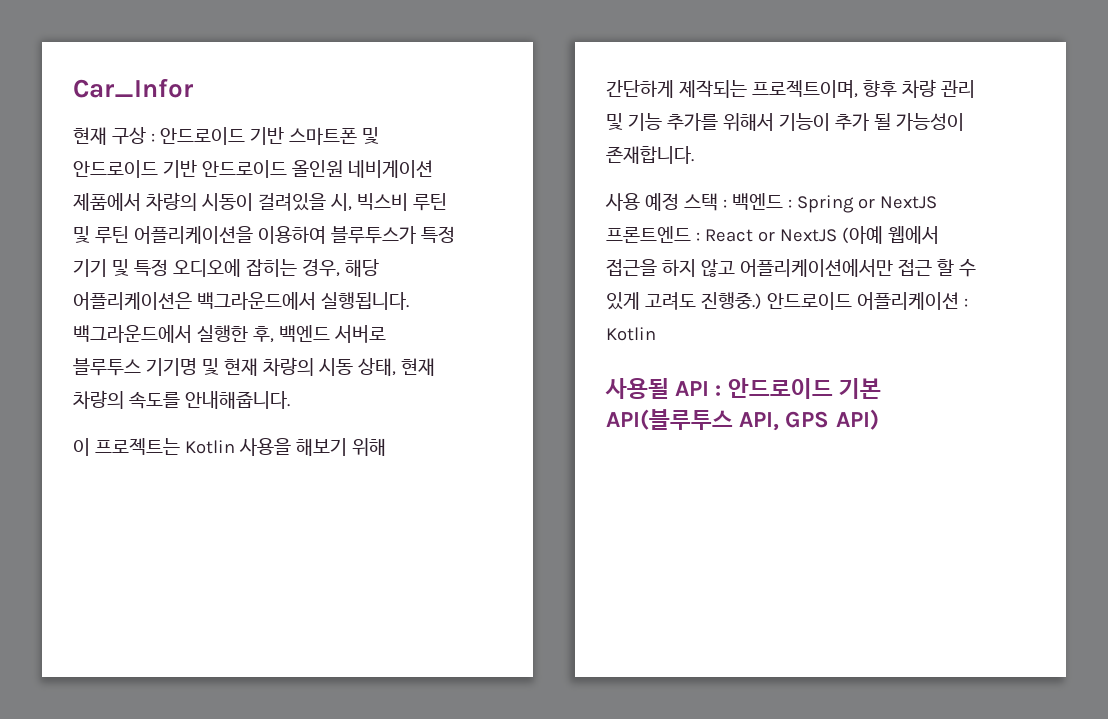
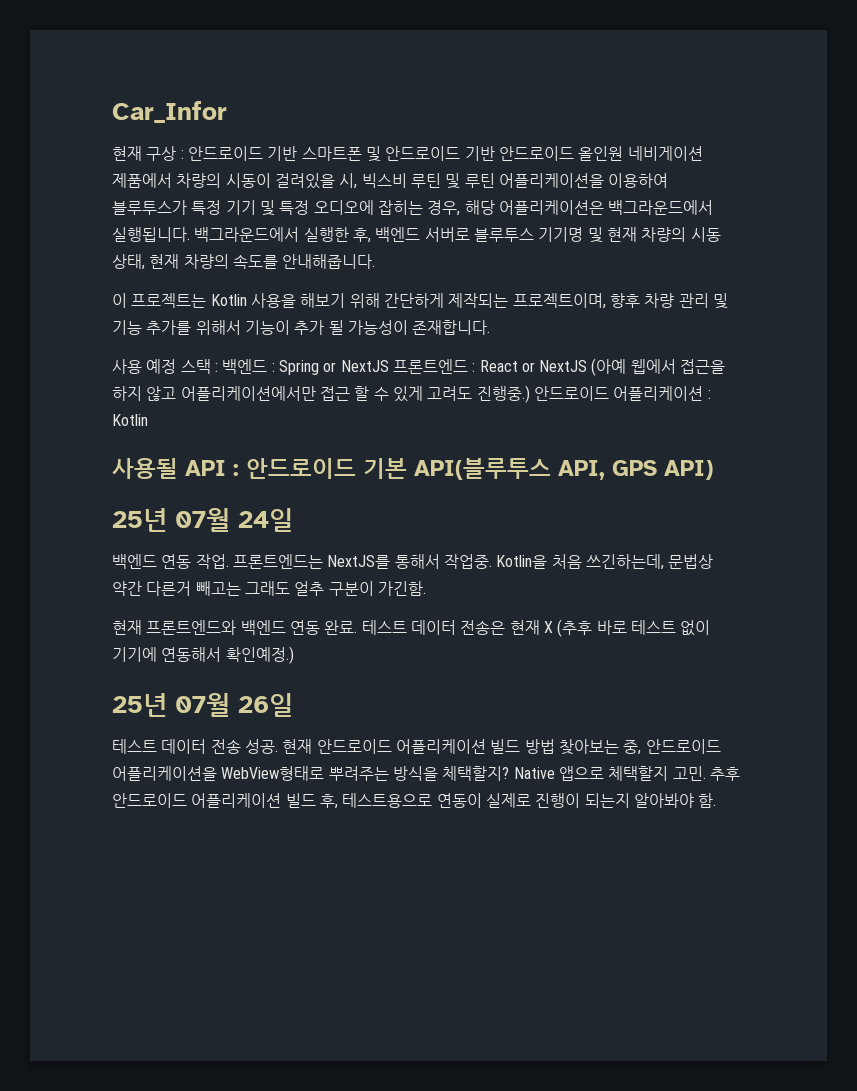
+ 25년 07월 24일
+ 백엔드 연동 작업. 프론트엔드는 NextJS를 통해서 작업중. Kotlin을 처음 쓰긴하는데, 문법상 약간 다른거 빼고는 그래도 얼추 구분이 가긴함.
+ 현재 프론트엔드와 백엔드 연동 완료. 테스트 데이터 전송은 현재 X (추후 바로 테스트 없이 기기에 연동해서 확인예정.)
+ 25년 07월 26일
+ 테스트 데이터 전송 성공. 현재 안드로이드 어플리케이션 빌드 방법 찾아보는 중, 안드로이드 어플리케이션을 WebView형태로 뿌려주는 방식을 체택할지? Native 앱으로 체택할지 고민. 추후 안드로이드 어플리케이션 빌드 후, 테스트용으로 연동이 실제로 진행이 되는지 알아봐야 함.

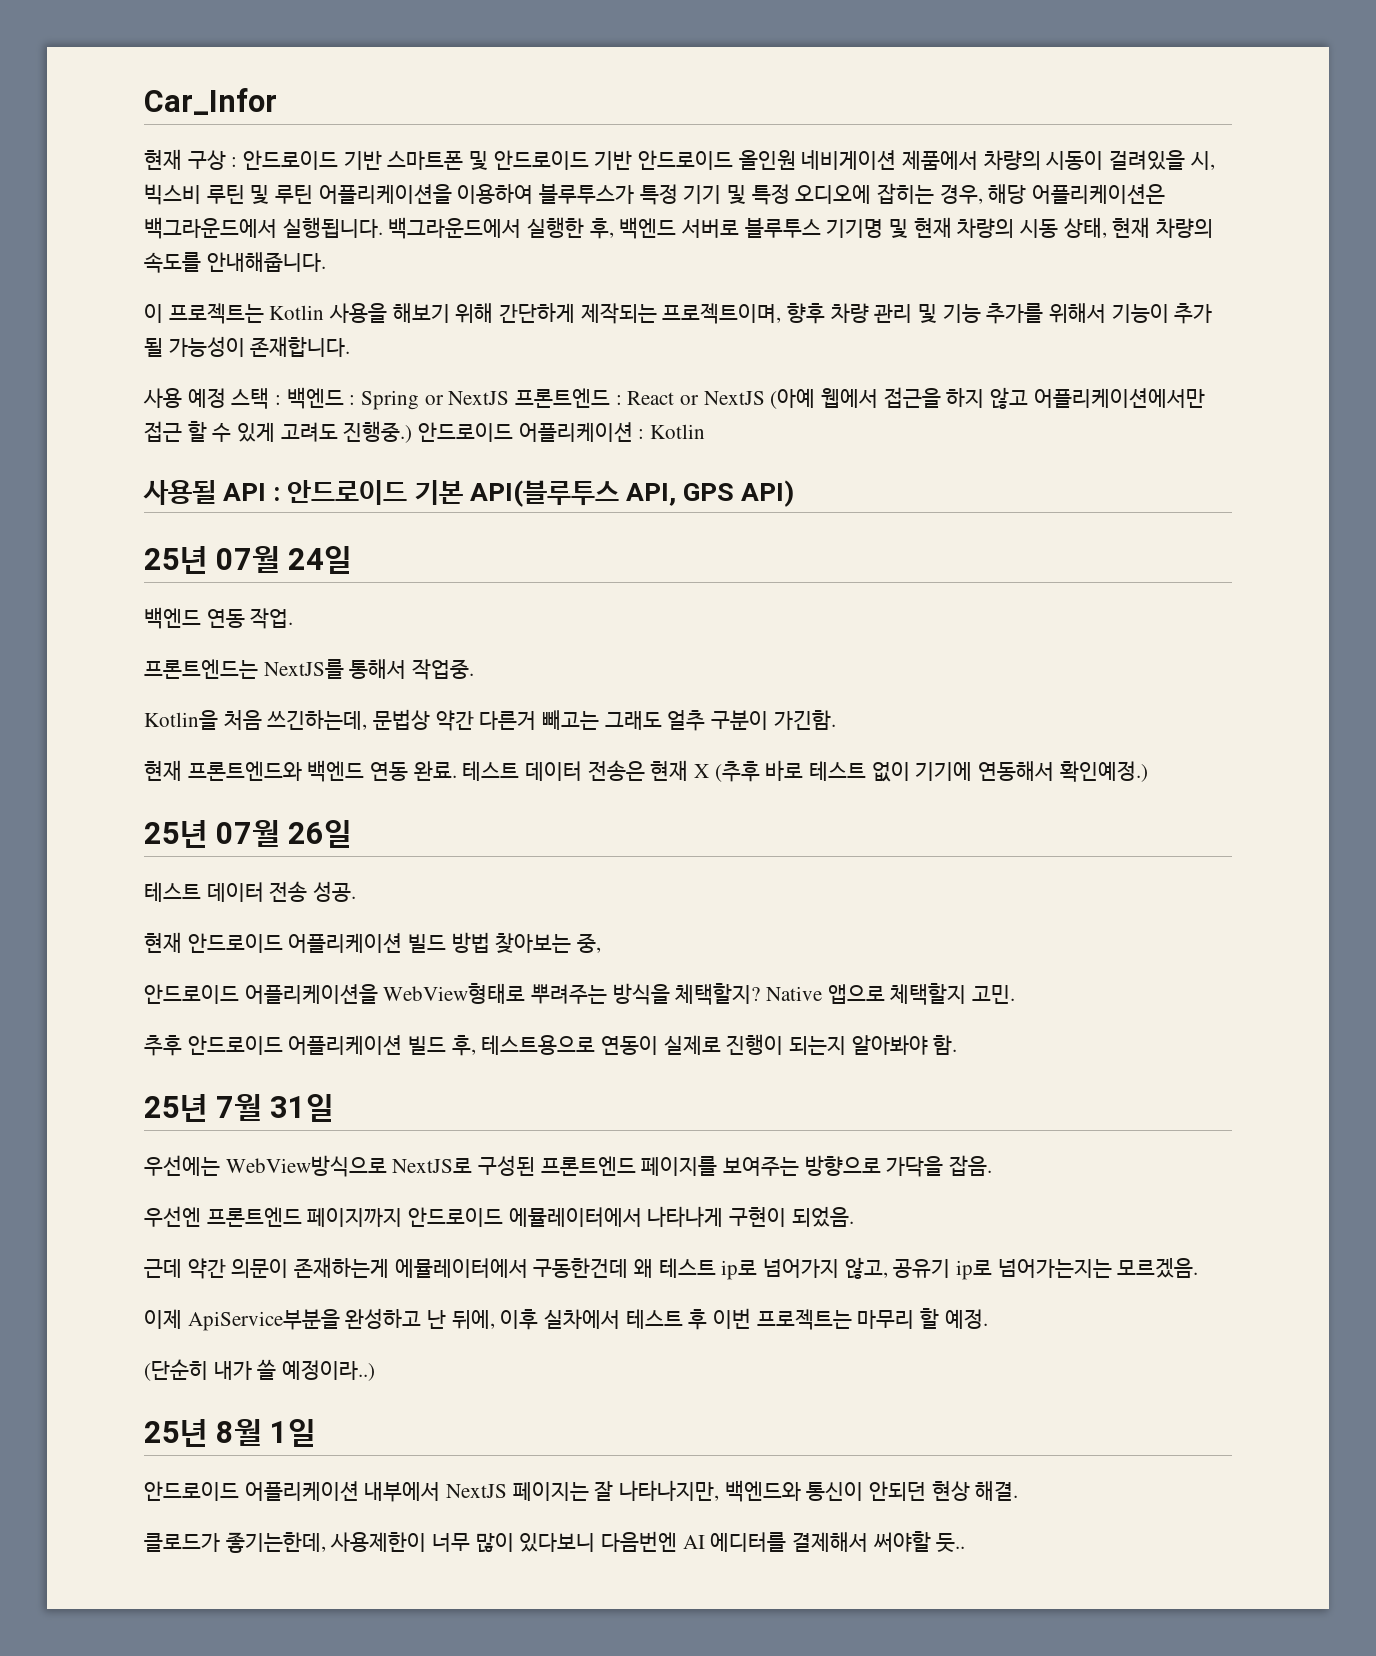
- 백엔드 연동 작업. 프론트엔드는 NextJS를 통해서 작업중. Kotlin을 처음 쓰긴하는데, 문법상 약간 다른거 빼고는 그래도 얼추 구분이 가긴함.
+ 백엔드 연동 작업.
+ 프론트엔드는 NextJS를 통해서 작업중.
+ Kotlin을 처음 쓰긴하는데, 문법상 약간 다른거 빼고는 그래도 얼추 구분이 가긴함.
- 테스트 데이터 전송 성공. 현재 안드로이드 어플리케이션 빌드 방법 찾아보는 중, 안드로이드 어플리케이션을 WebView형태로 뿌려주는 방식을 체택할지?
+ 테스트 데이터 전송 성공.
+ 현재 안드로이드 어플리케이션 빌드 방법 찾아보는 중,
+ 안드로이드 어플리케이션을 WebView형태로 뿌려주는 방식을 체택할지?
- Native 앱으로 체택할지 고민. 추후 안드로이드 어플리케이션 빌드 후, 테스트용으로 연동이 실제로 진행이 되는지 알아봐야 함.
+ Native 앱으로 체택할지 고민.
+ 추후 안드로이드 어플리케이션 빌드 후, 테스트용으로 연동이 실제로 진행이 되는지 알아봐야 함.
+ 25년 7월 31일
+ 우선에는 WebView방식으로 NextJS로 구성된 프론트엔드 페이지를 보여주는 방향으로 가닥을 잡음.
+ 우선엔 프론트엔드 페이지까지 안드로이드 에뮬레이터에서 나타나게 구현이 되었음.
+ 근데 약간 의문이 존재하는게 에뮬레이터에서 구동한건데 왜 테스트 ip로 넘어가지 않고, 공유기 ip로 넘어가는지는 모르겠음.
+ 이제 ApiService부분을 완성하고 난 뒤에, 이후 실차에서 테스트 후 이번 프로젝트는 마무리 할 예정.
+ (단순히 내가 쓸 예정이라..)
+ 25년 8월 1일
+ 안드로이드 어플리케이션 내부에서 NextJS 페이지는 잘 나타나지만, 백엔드와 통신이 안되던 현상 해결.
+ 클로드가 좋기는한데, 사용제한이 너무 많이 있다보니 다음번엔 AI 에디터를 결제해서 써야할 듯..

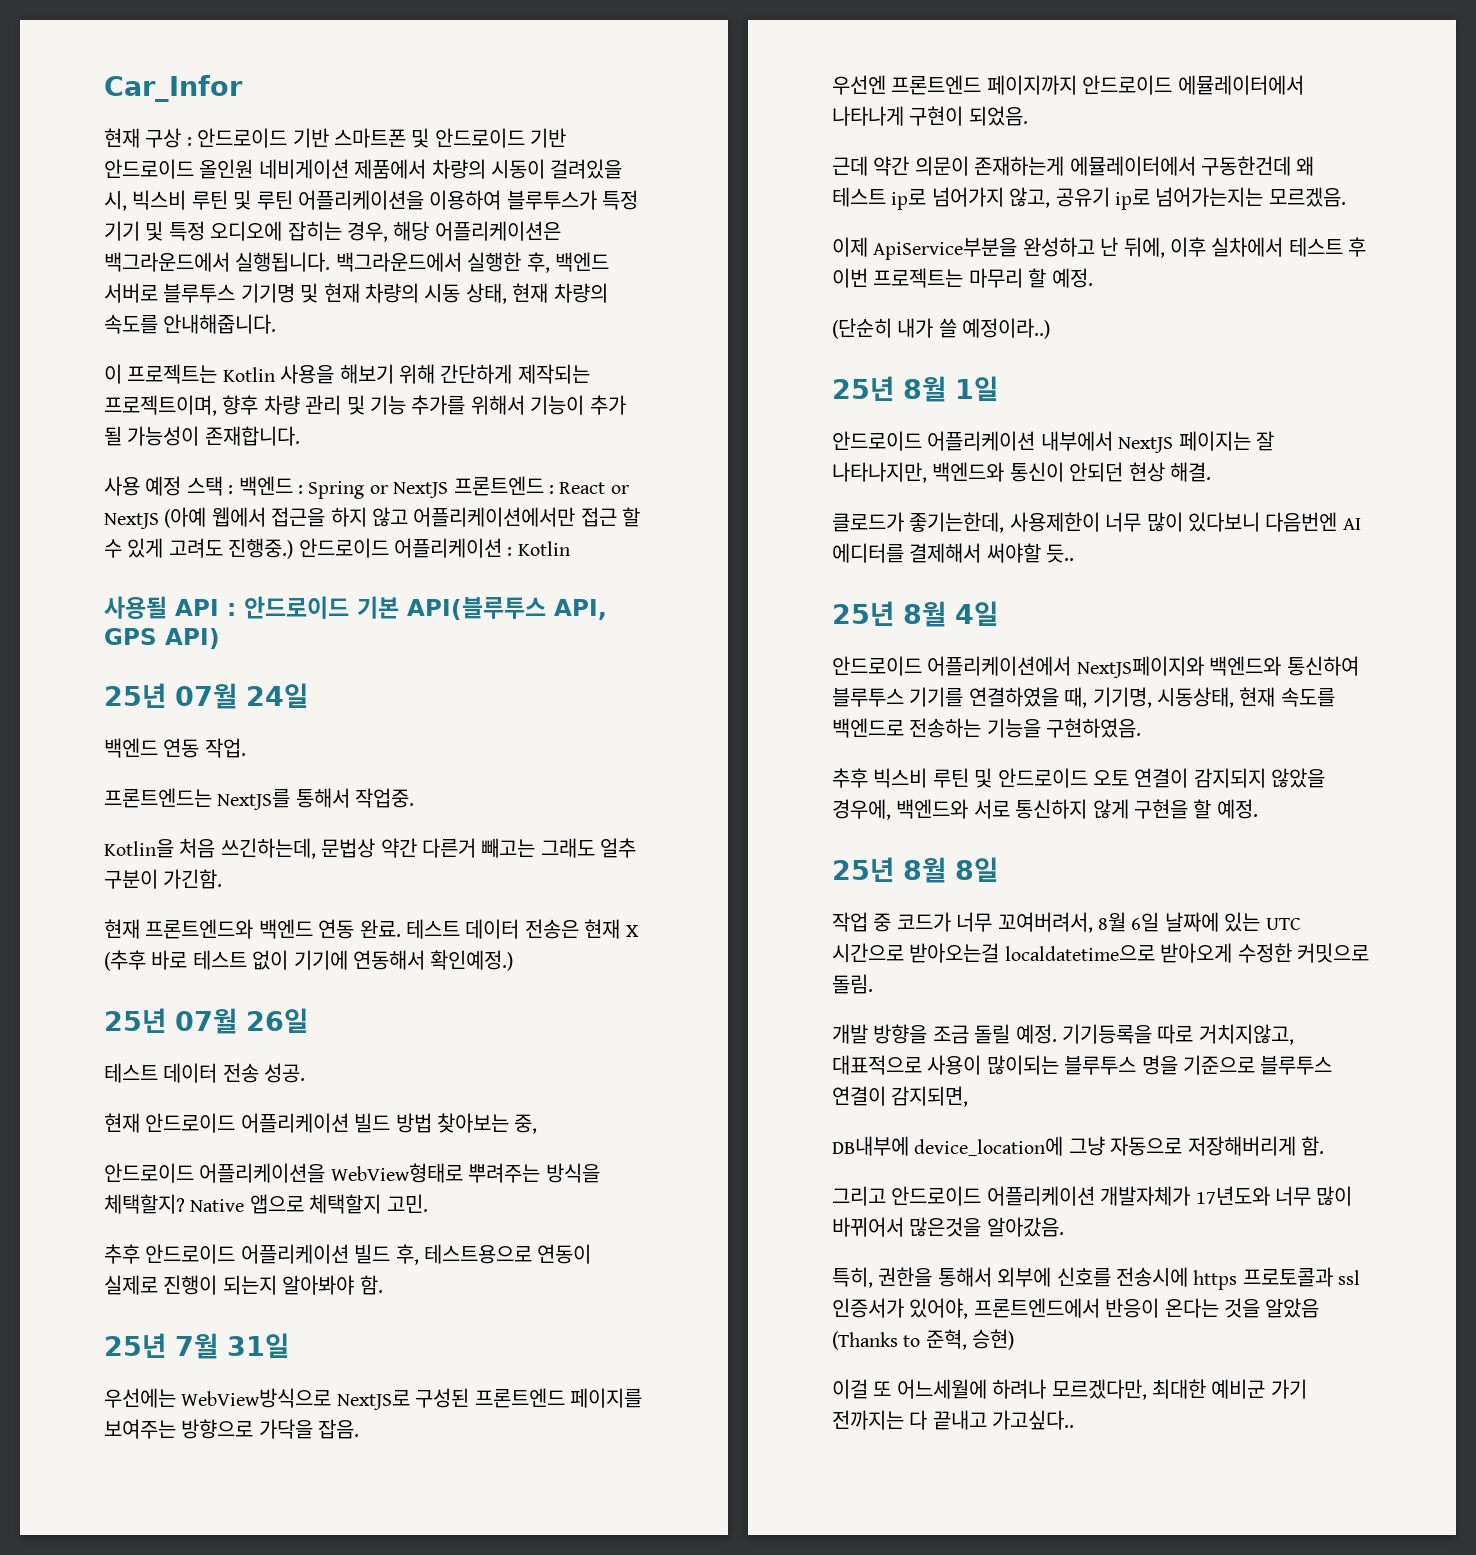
+ 25년 8월 4일
+ 안드로이드 어플리케이션에서 NextJS페이지와 백엔드와 통신하여 블루투스 기기를 연결하였을 때, 기기명, 시동상태, 현재 속도를 백엔드로 전송하는 기능을 구현하였음.
+ 추후 빅스비 루틴 및 안드로이드 오토 연결이 감지되지 않았을 경우에, 백엔드와 서로 통신하지 않게 구현을 할 예정.
+ 25년 8월 8일
+ 작업 중 코드가 너무 꼬여버려서, 8월 6일 날짜에 있는 UTC 시간으로 받아오는걸 localdatetime으로 받아오게 수정한 커밋으로 돌림.
+ 개발 방향을 조금 돌릴 예정. 기기등록을 따로 거치지않고, 대표적으로 사용이 많이되는 블루투스 명을 기준으로 블루투스 연결이 감지되면,
+ DB내부에 device_location에 그냥 자동으로 저장해버리게 함.
+ 그리고 안드로이드 어플리케이션 개발자체가 17년도와 너무 많이 바뀌어서 많은것을 알아갔음.
+ 특히, 권한을 통해서 외부에 신호를 전송시에 https 프로토콜과 ssl 인증서가 있어야, 프론트엔드에서 반응이 온다는 것을 알았음 (Thanks to 준혁, 승현)
+ 이걸 또 어느세월에 하려나 모르겠다만, 최대한 예비군 가기 전까지는 다 끝내고 가고싶다..

